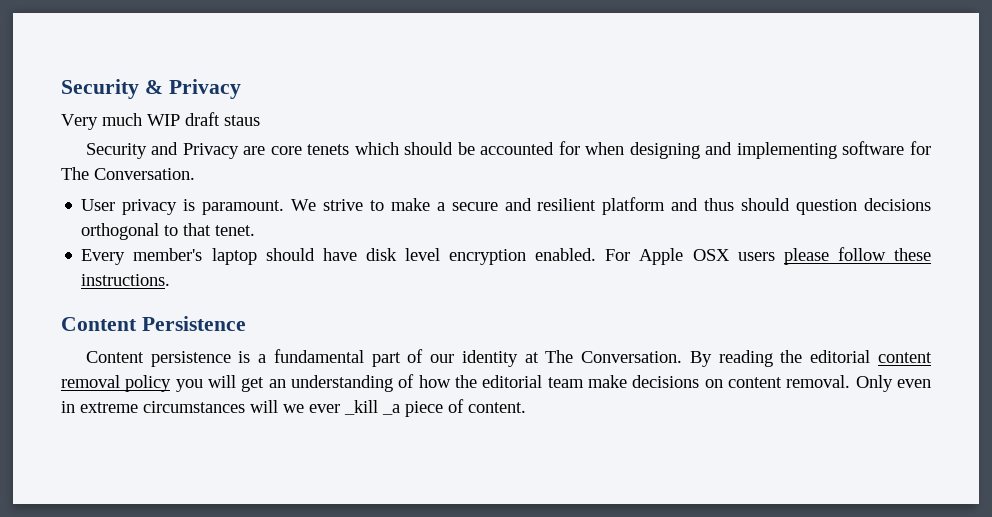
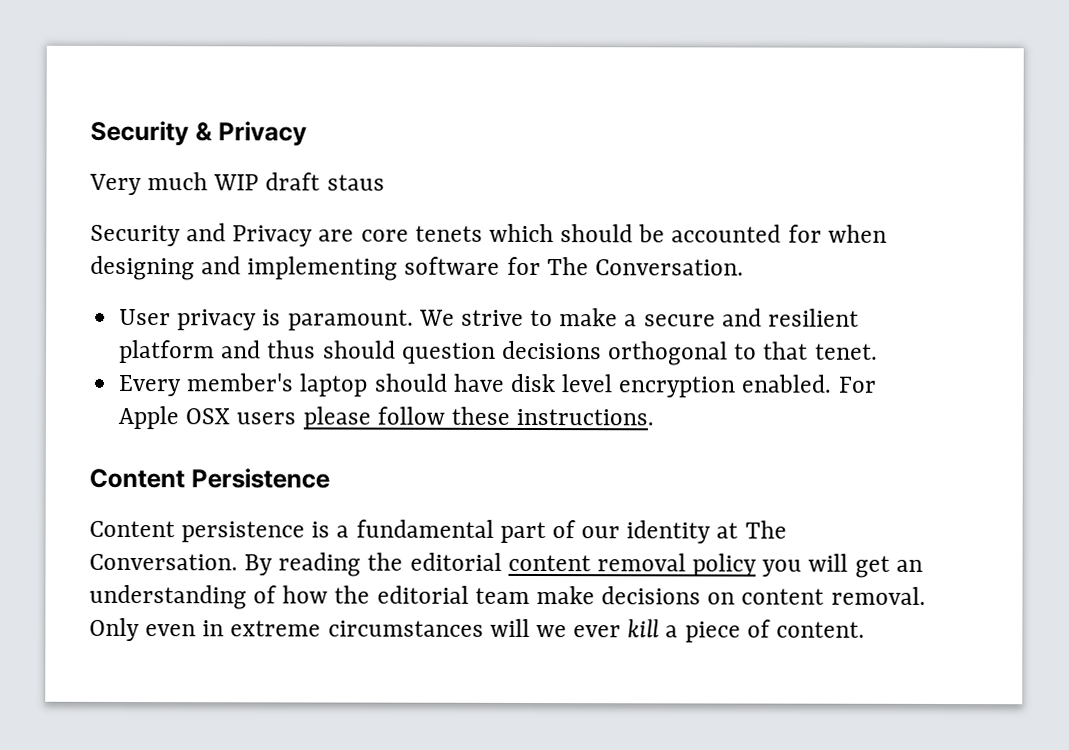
- Only even in extreme circumstances will we ever _kill _a piece of content.
+ Only even in extreme circumstances will we ever kill a piece of content.

